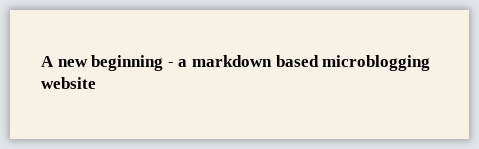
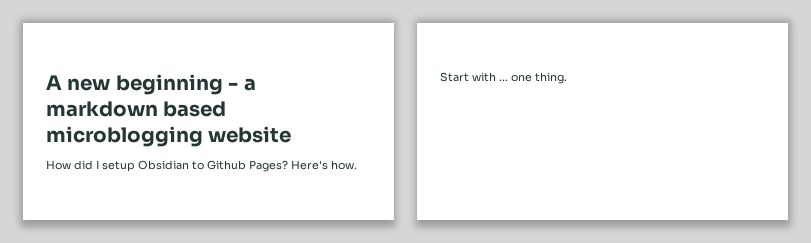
+ How did I setup Obsidian to Github Pages? Here's how. Start with ... one thing.

